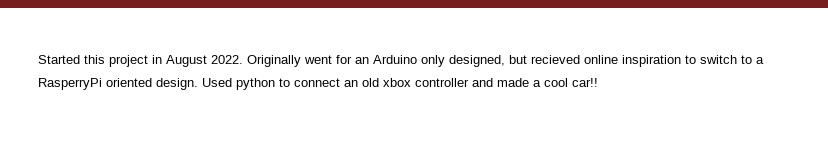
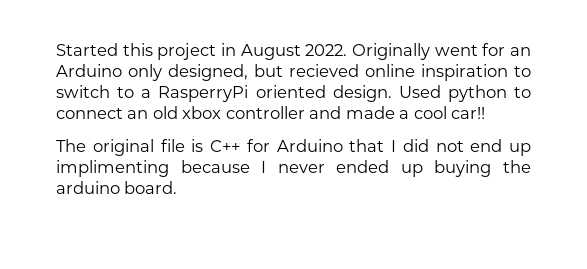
+ The original file is C++ for Arduino that I did not end up implimenting because I never ended up buying the arduino board.

